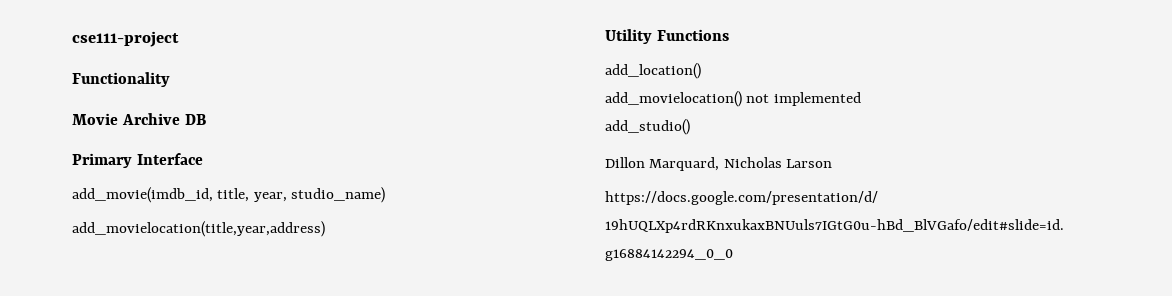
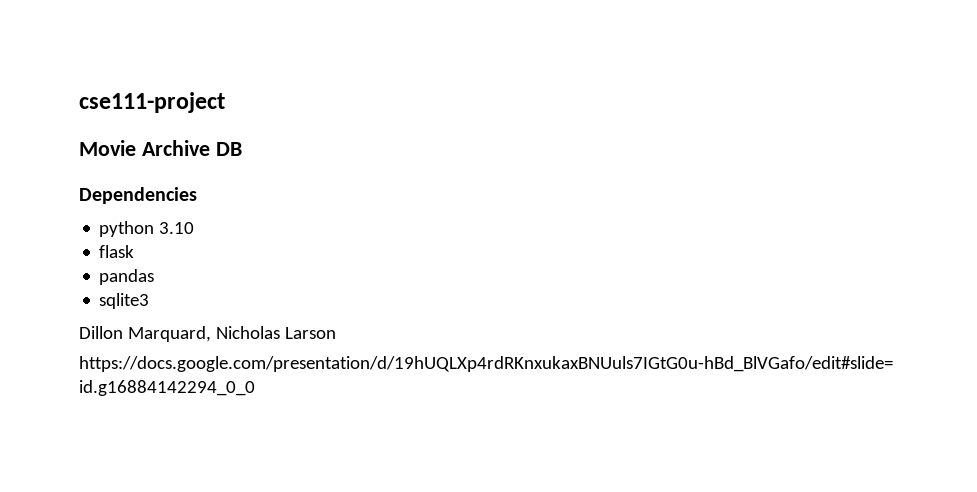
- Functionality
- Primary Interface
- add_movie(imdb_id, title, year, studio_name)
- add_movielocation(title,year,address)
- Utility Functions
- add_location()
- add_movielocation() not implemented
- add_studio()
+ Dependencies
+ python 3.10
+ flask
+ pandas
+ sqlite3

